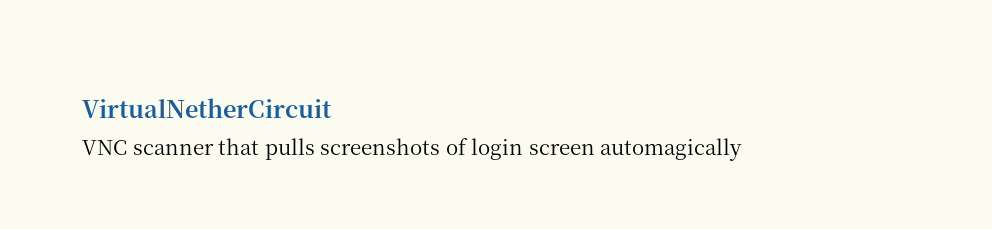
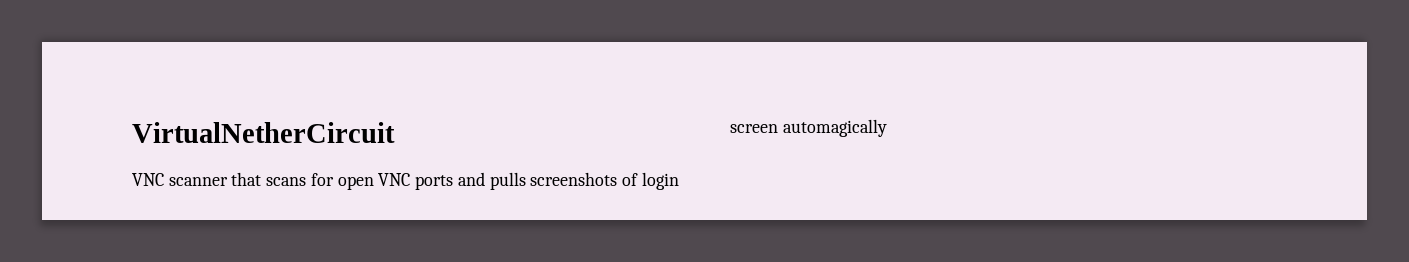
- VNC scanner that pulls screenshots of login screen automagically
+ VNC scanner that scans for open VNC ports and pulls screenshots of login screen automagically

